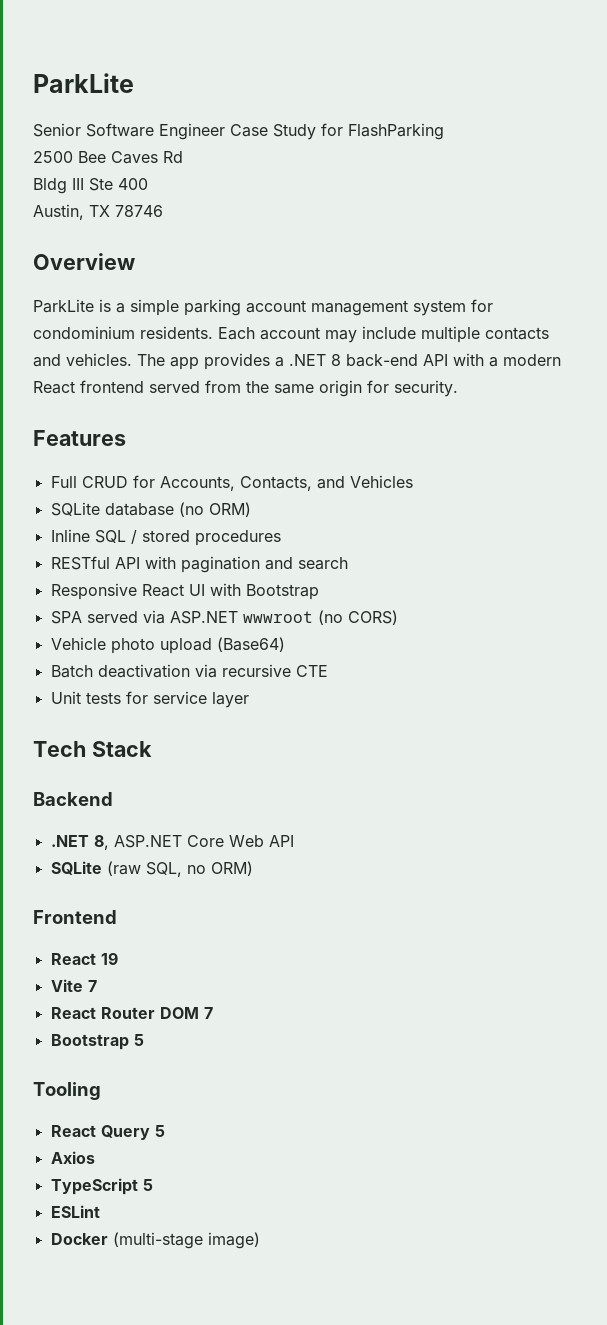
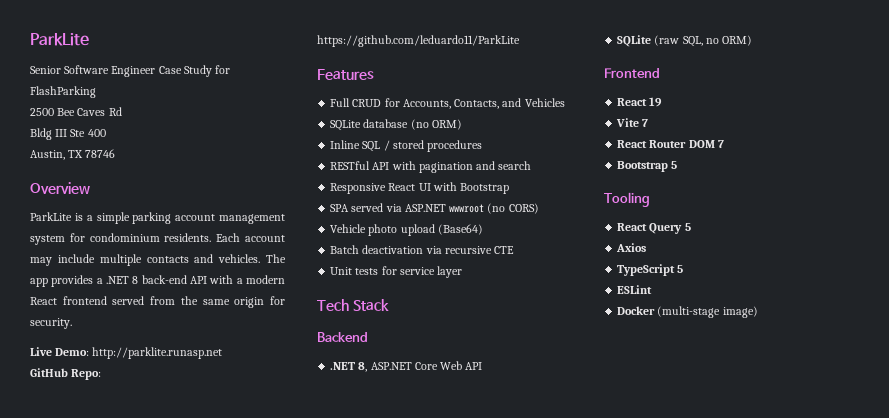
+ Live Demo: http://parklite.runasp.net
+ GitHub Repo: https://github.com/leduardo11/ParkLite

